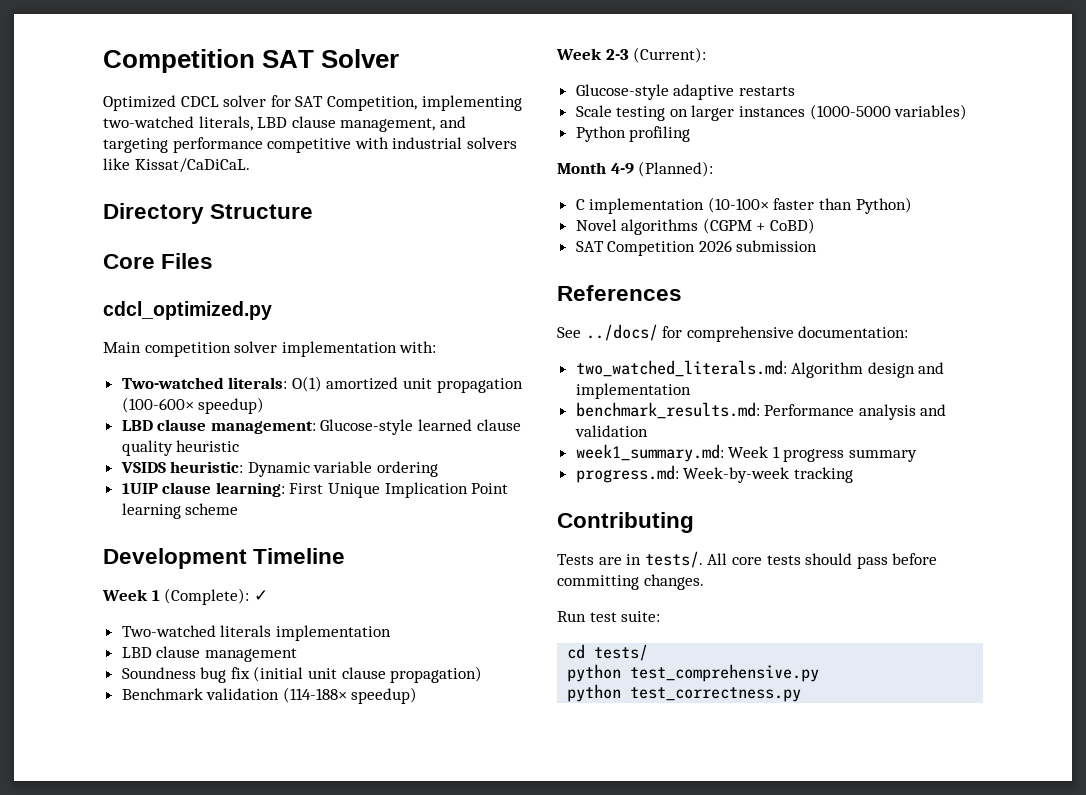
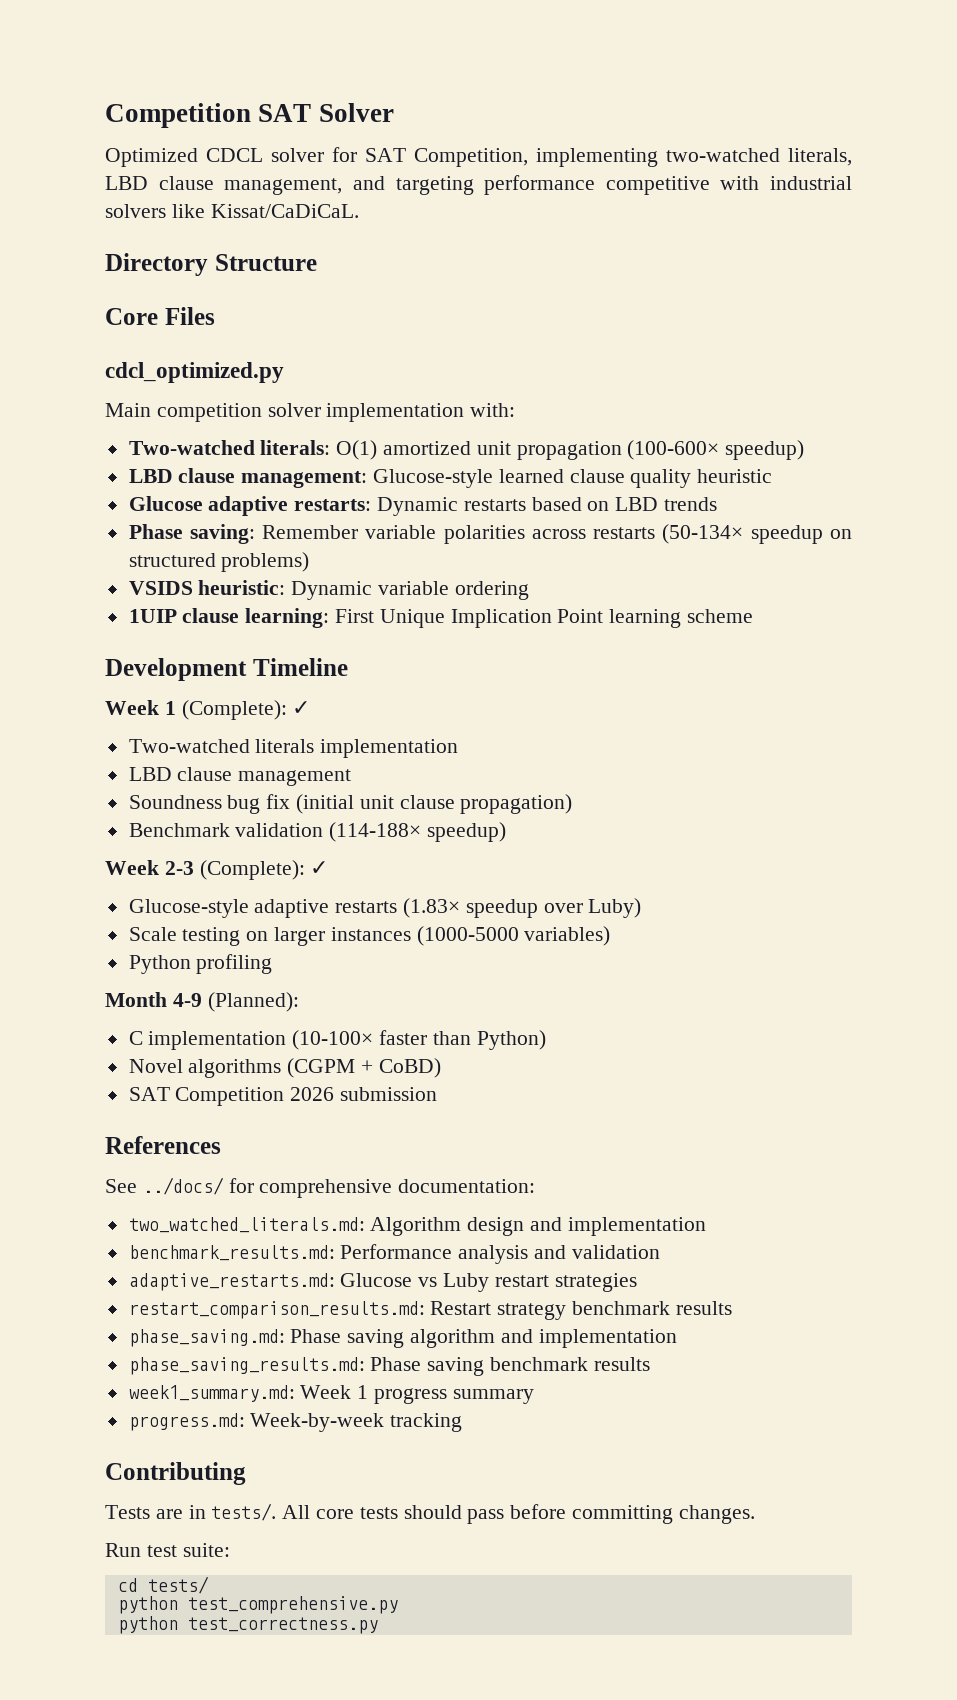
+ Glucose adaptive restarts: Dynamic restarts based on LBD trends
+ Phase saving: Remember variable polarities across restarts (50-134× speedup on structured problems)
- Week 2-3 (Current):
+ Week 2-3 (Complete): ✓
- Glucose-style adaptive restarts
+ Glucose-style adaptive restarts (1.83× speedup over Luby)
+ adaptive_restarts.md: Glucose vs Luby restart strategies
+ restart_comparison_results.md: Restart strategy benchmark results
+ phase_saving.md: Phase saving algorithm and implementation
+ phase_saving_results.md: Phase saving benchmark results

